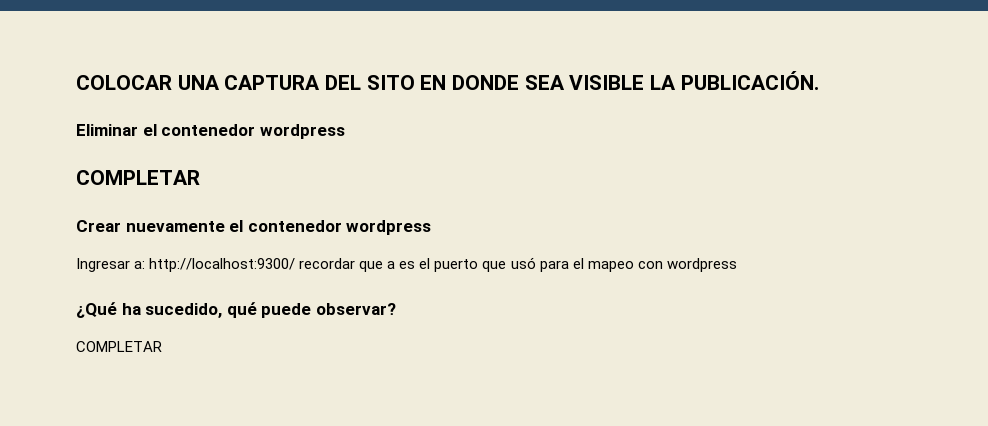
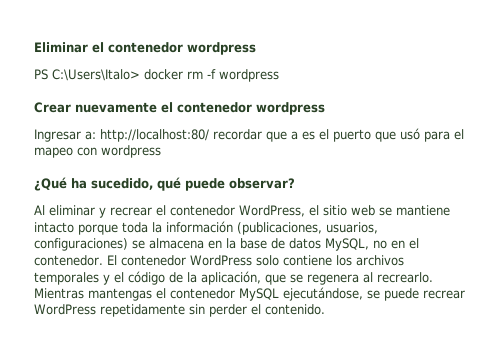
- COLOCAR UNA CAPTURA DEL SITO EN DONDE SEA VISIBLE LA PUBLICACIÓN.
  Eliminar el contenedor wordpress
- COMPLETAR
+ PS C:\Users\Italo> docker rm -f wordpress
- Ingresar a: http://localhost:9300/ recordar que a es el puerto que usó para el mapeo con wordpress
+ Ingresar a: http://localhost:80/ recordar que a es el puerto que usó para el mapeo con wordpress
  ¿Qué ha sucedido, qué puede observar?
- COMPLETAR
+ Al eliminar y recrear el contenedor WordPress, el sitio web se mantiene intacto porque toda la información (publicaciones, usuarios, configuraciones) se almacena en la base de datos MySQL, no en el contenedor. El contenedor WordPress solo contiene los archivos temporales y el código de la aplicación, que se regenera al recrearlo. Mientras mantengas el contenedor MySQL ejecutándose, se puede recrear WordPress repetidamente sin perder el contenido.

